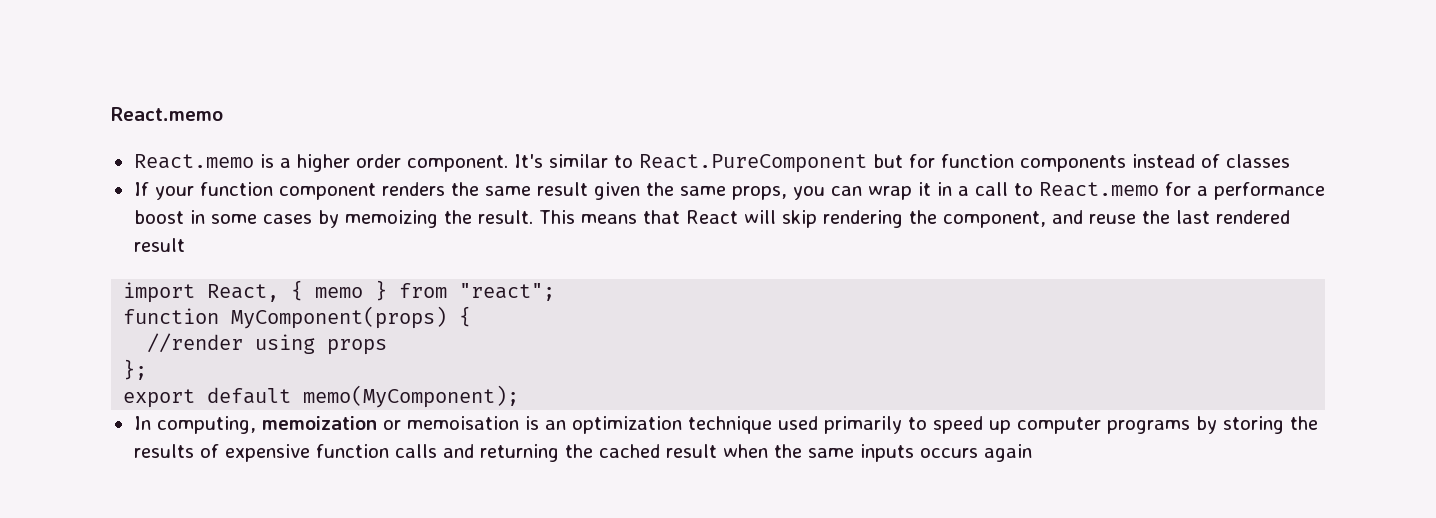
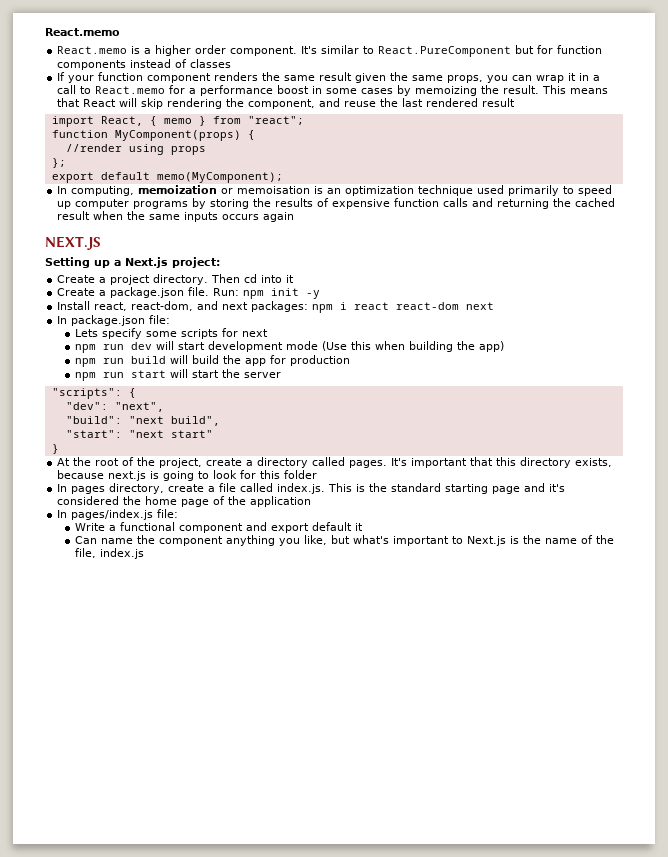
+ NEXT.JS
+ Setting up a Next.js project:
+ Create a project directory. Then cd into it
+ Create a package.json file. Run: npm init -y
+ Install react, react-dom, and next packages: npm i react react-dom next
+ In package.json file:
+ Lets specify some scripts for next
+ npm run dev will start development mode (Use this when building the app)
+ npm run build will build the app for production
+ npm run start will start the server
+ "scripts": {
+ "dev": "next",
+ "build": "next build",
+ "start": "next start"
+ }
+ At the root of the project, create a directory called pages. It's important that this directory exists, because next.js is going to look for this folder
+ In pages directory, create a file called index.js. This is the standard starting page and it's considered the home page of the application
+ In pages/index.js file:
+ Write a functional component and export default it
+ Can name the component anything you like, but what's important to Next.js is the name of the file, index.js

